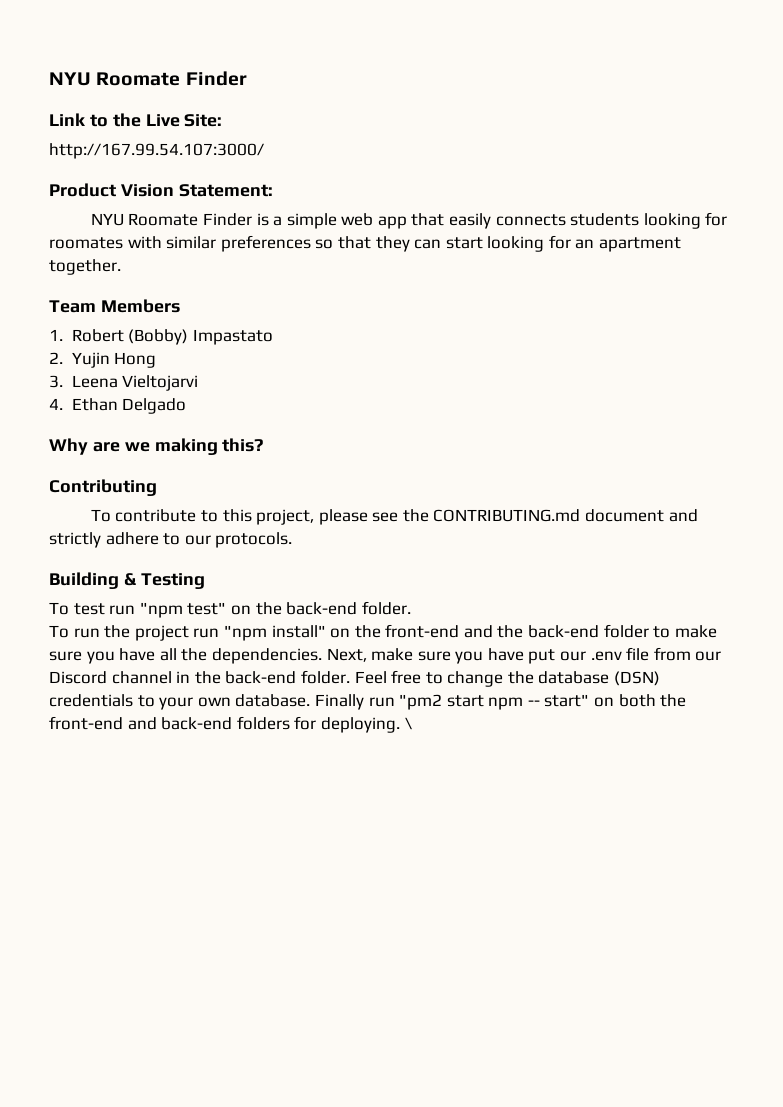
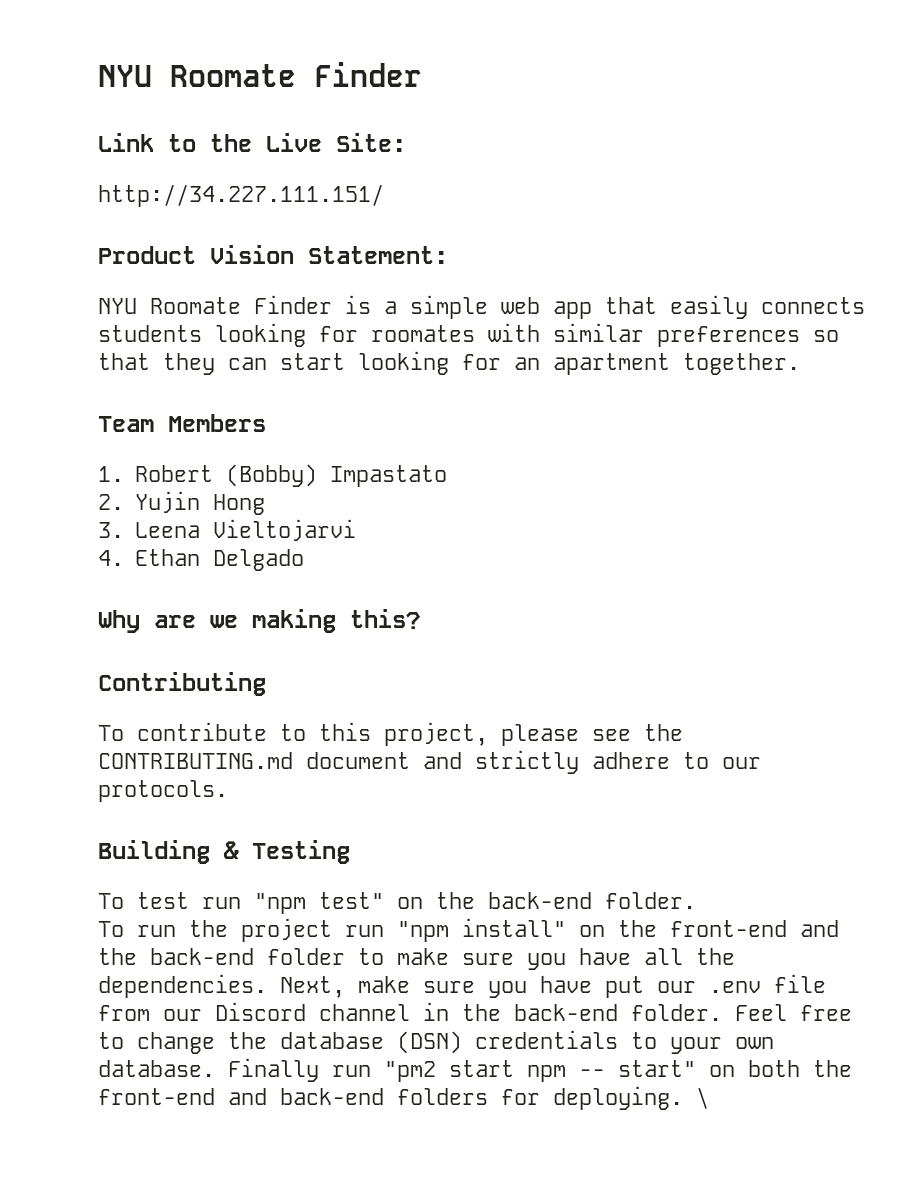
- http://167.99.54.107:3000/
+ http://34.227.111.151/

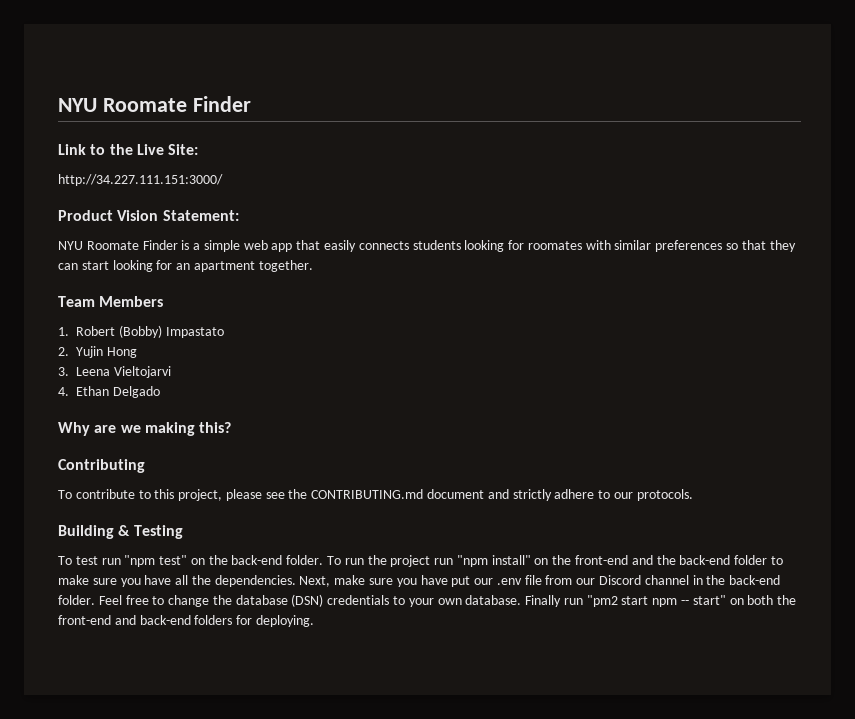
- http://34.227.111.151/
+ http://34.227.111.151:3000/
- To test run "npm test" on the back-end folder.
- To run the project run "npm install" on the front-end and the back-end folder to make sure you have all the dependencies.
+ To test run "npm test" on the back-end folder. To run the project run "npm install" on the front-end and the back-end folder to make sure you have all the dependencies.
- \

